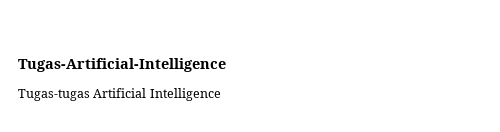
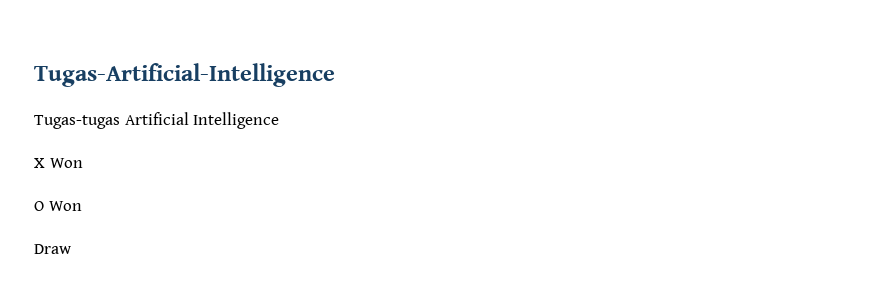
+ X Won
+ O Won
+ Draw

